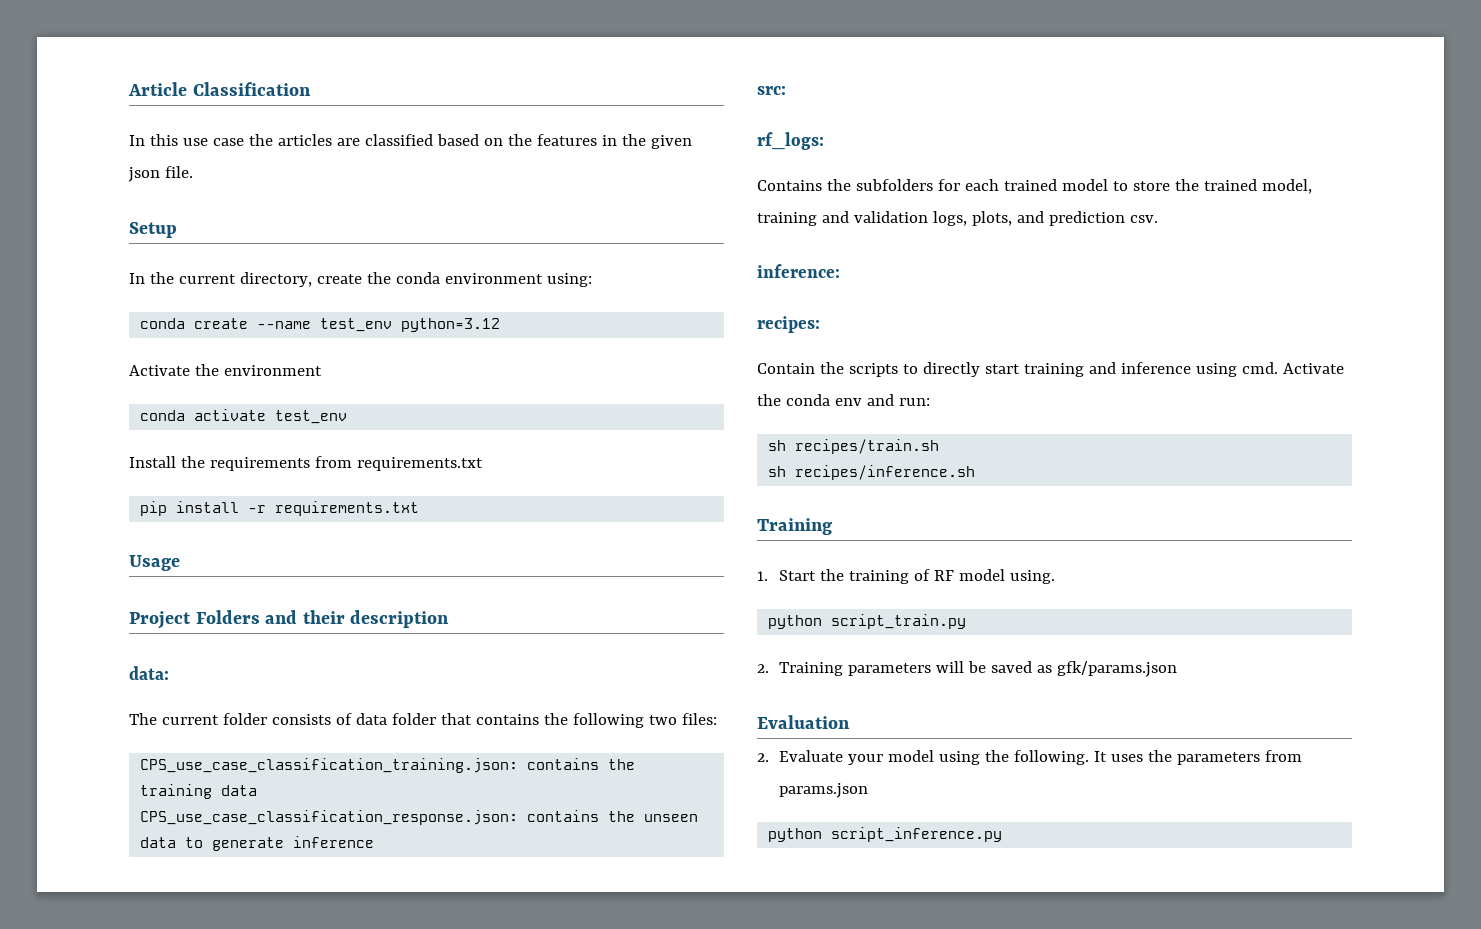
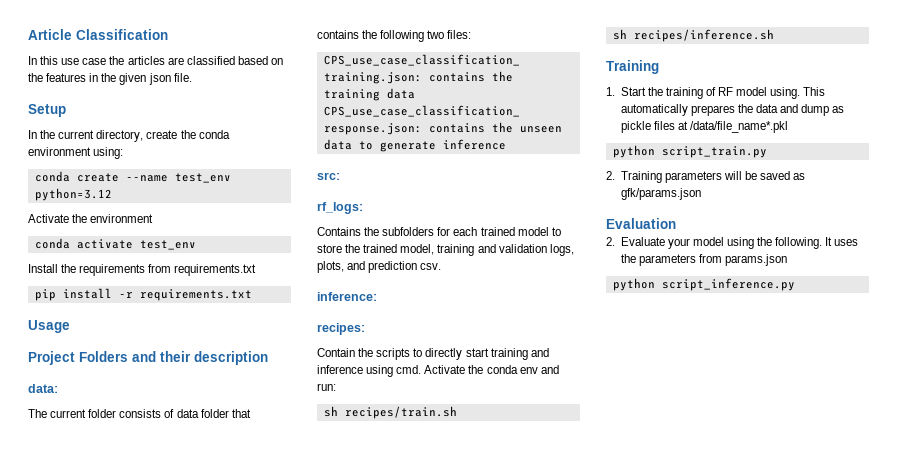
+ This automatically prepares the data and dump as pickle files at /data/file_name*.pkl

